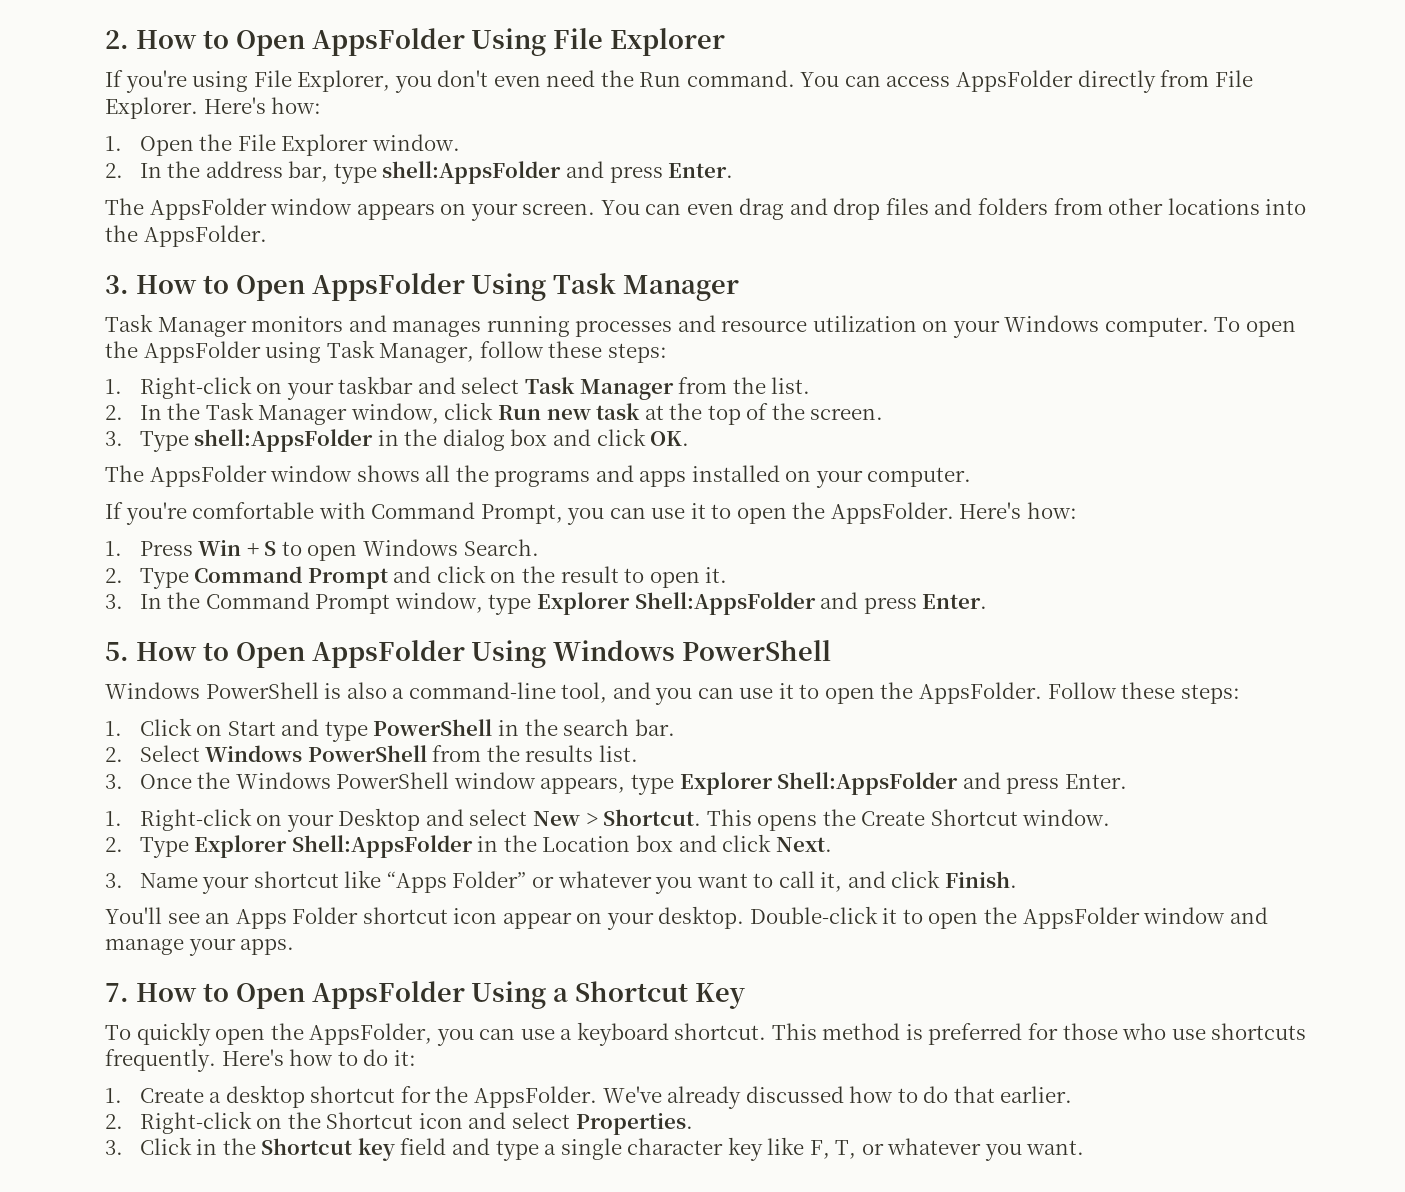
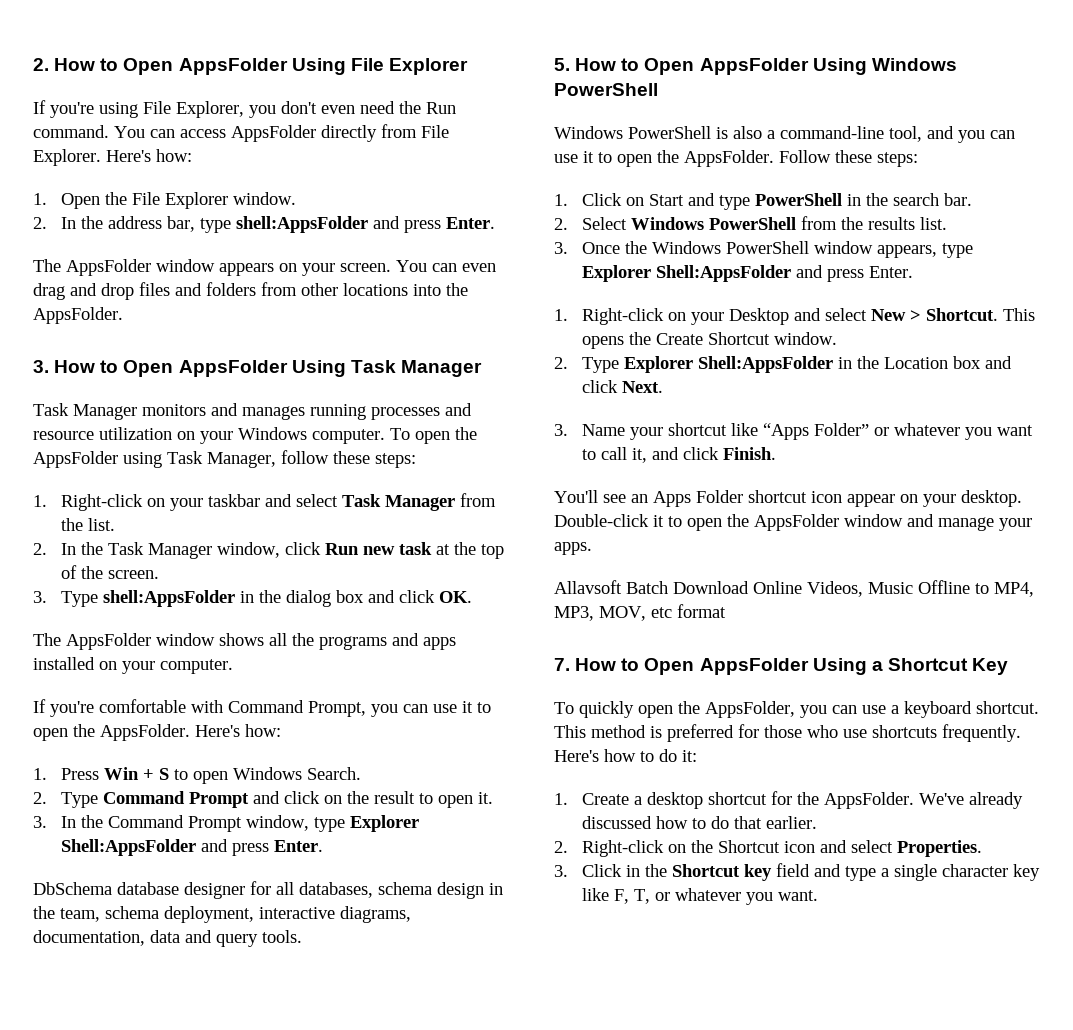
+ DbSchema database designer for all databases, schema design in the team, schema deployment, interactive diagrams, documentation, data and query tools.
+ Allavsoft Batch Download Online Videos, Music Offline to MP4, MP3, MOV, etc format

